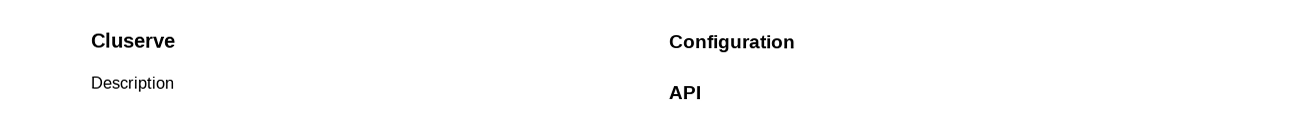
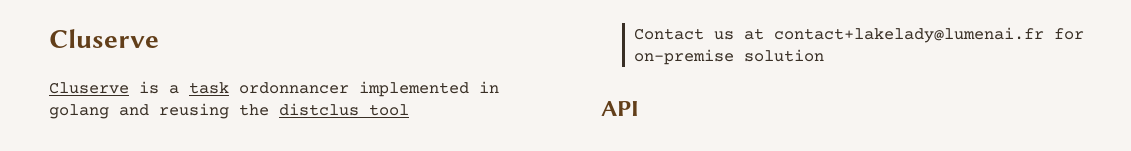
- Description
- Configuration
+ Cluserve is a task ordonnancer implemented in golang and reusing the distclus tool
+ Contact us at contact+lakelady@lumenai.fr for on-premise solution

